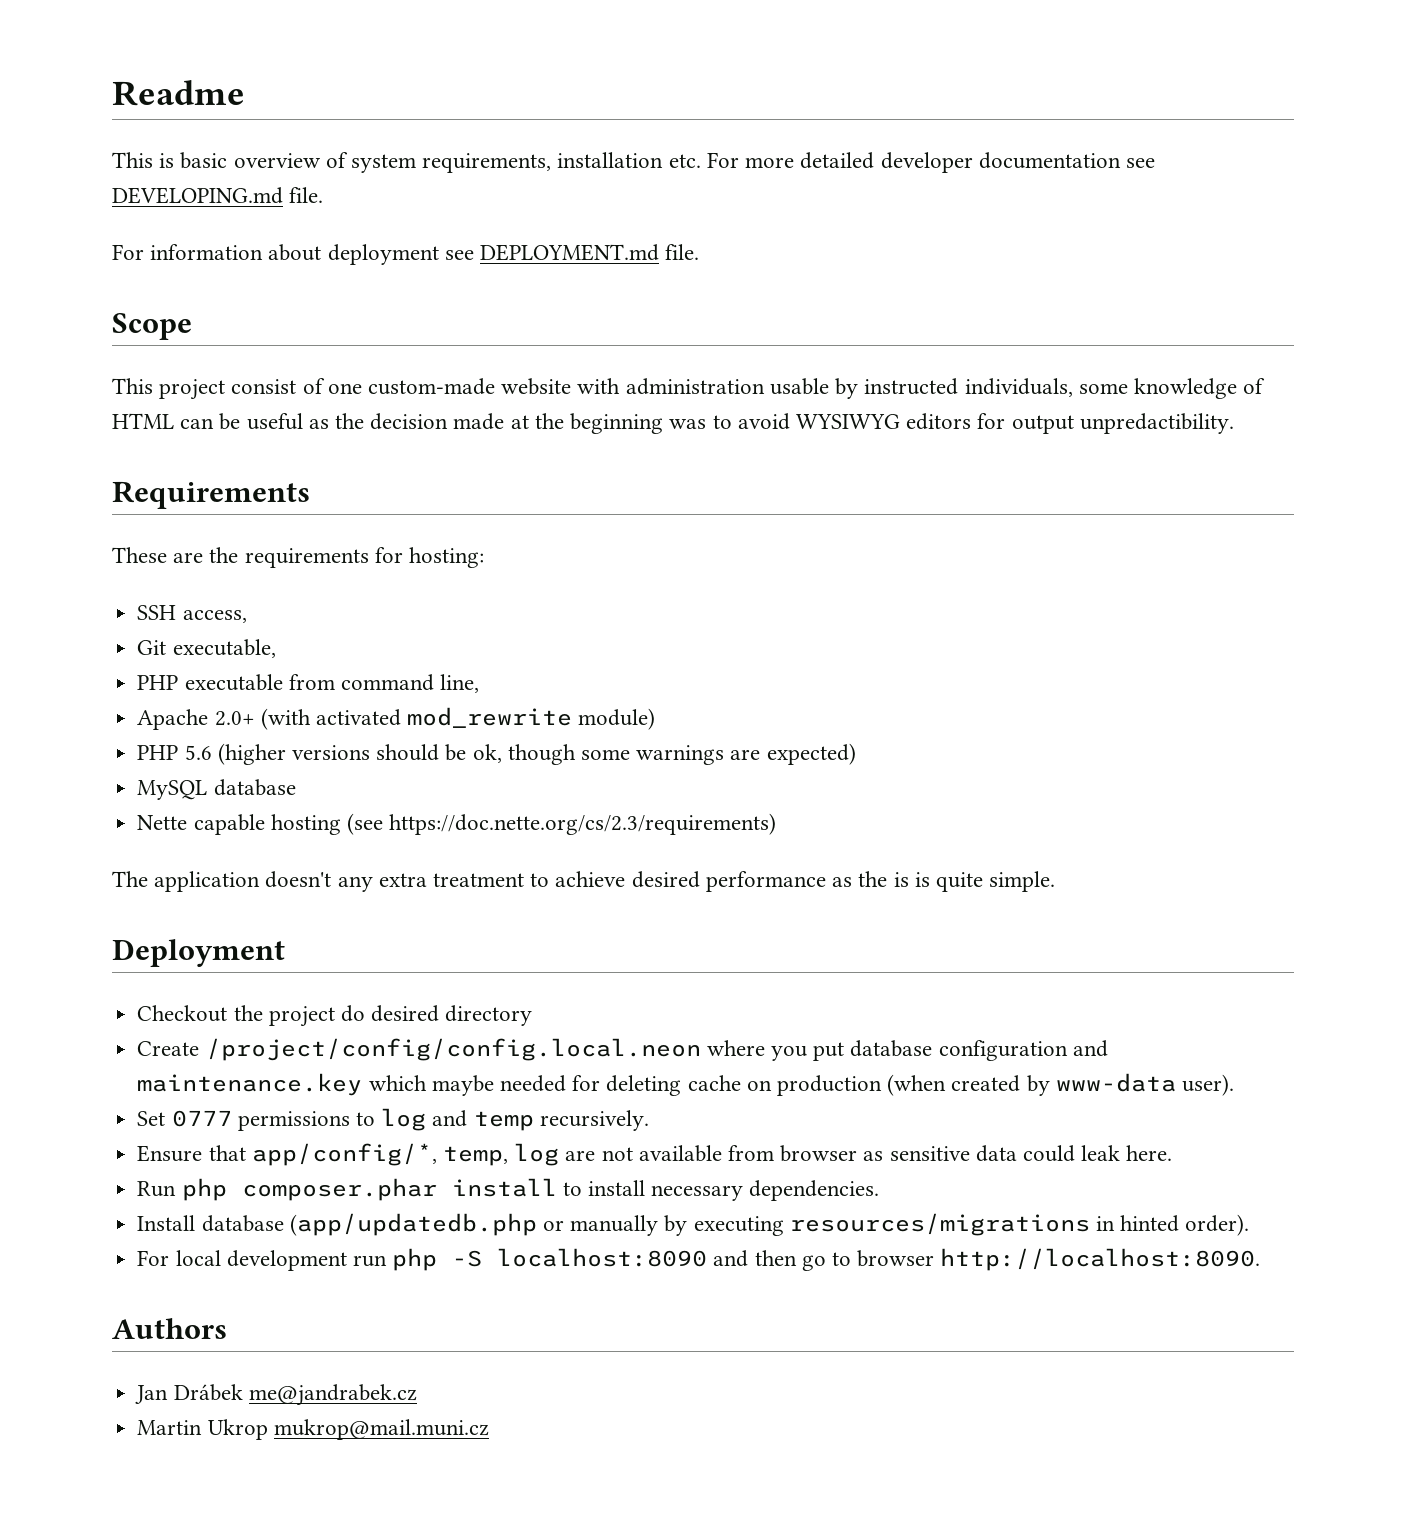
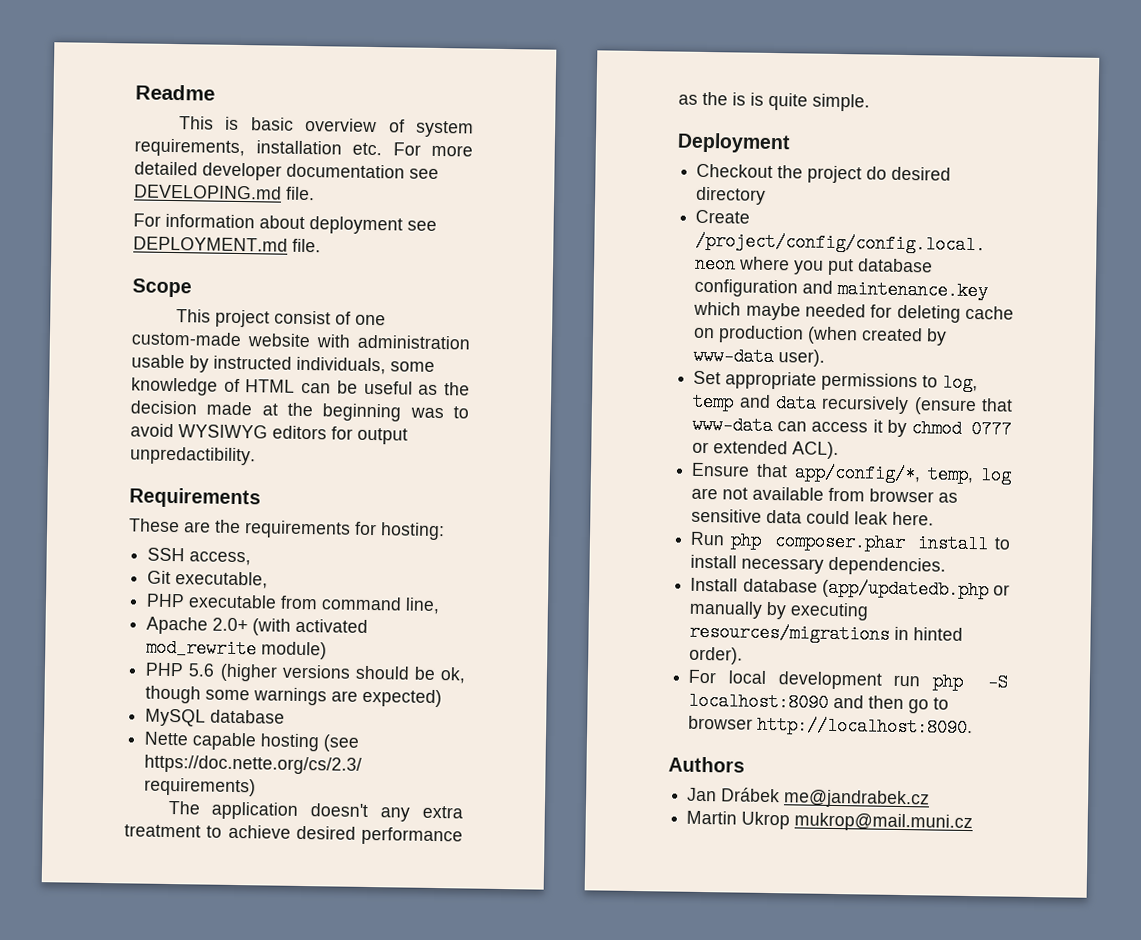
- Set 0777 permissions to log and temp recursively.
+ Set appropriate permissions to log, temp and data recursively (ensure that www-data can access it by chmod 0777 or extended ACL).

